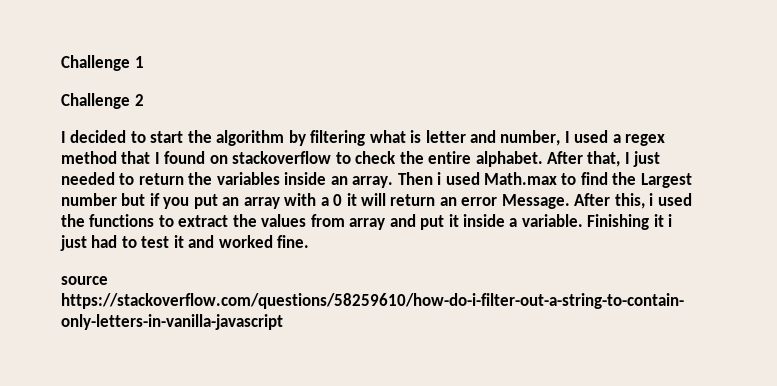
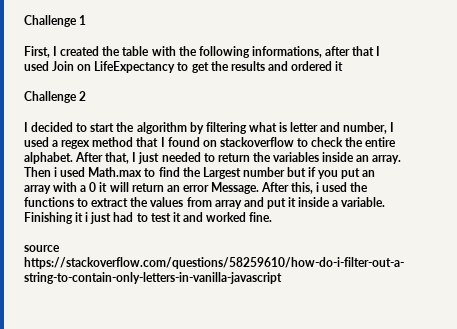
+ First, I created the table with the following informations, after that I used Join on LifeExpectancy to get the results and ordered it

